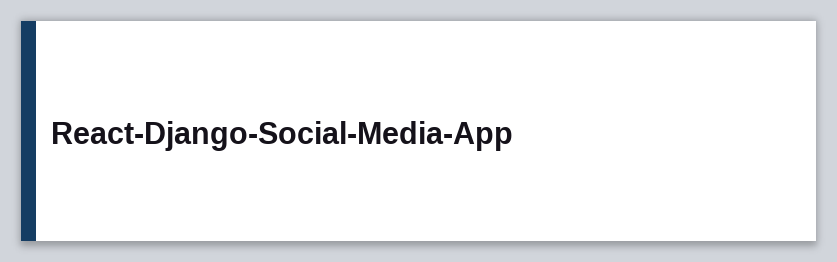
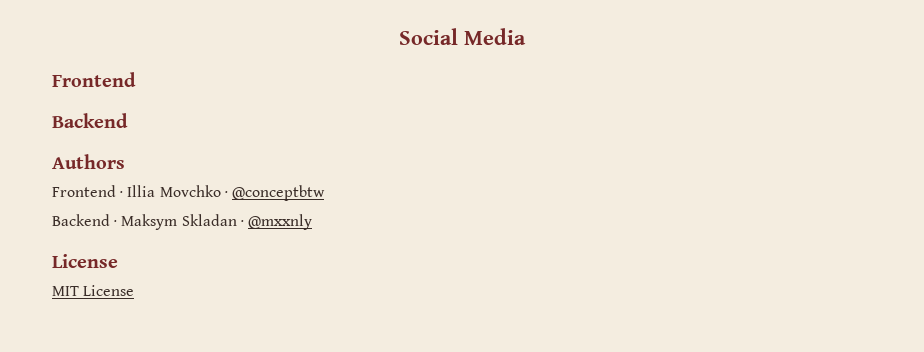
- React-Django-Social-Media-App
+ Social Media
+ Frontend
+ Backend
+ Authors
+ Frontend · Illia Movchko · @conceptbtw
+ Backend · Maksym Skladan · @mxxnly
+ License
+ MIT License

